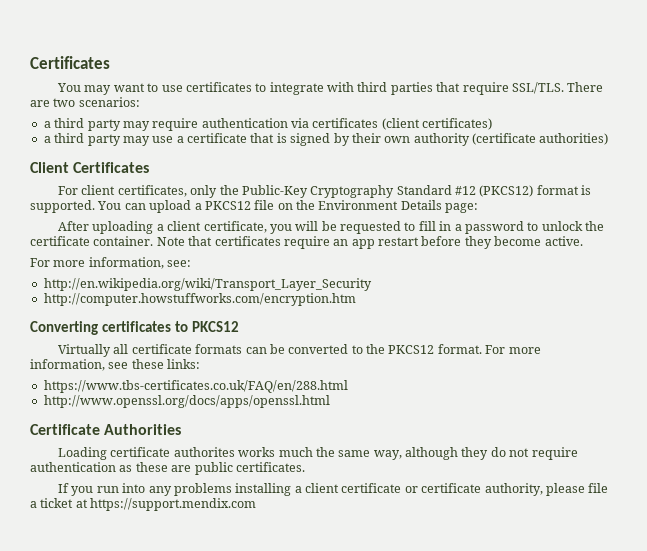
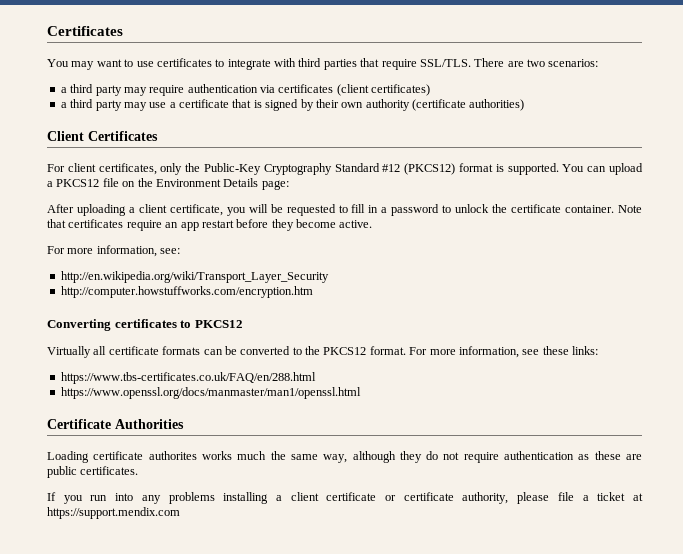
- http://www.openssl.org/docs/apps/openssl.html
+ https://www.openssl.org/docs/manmaster/man1/openssl.html

